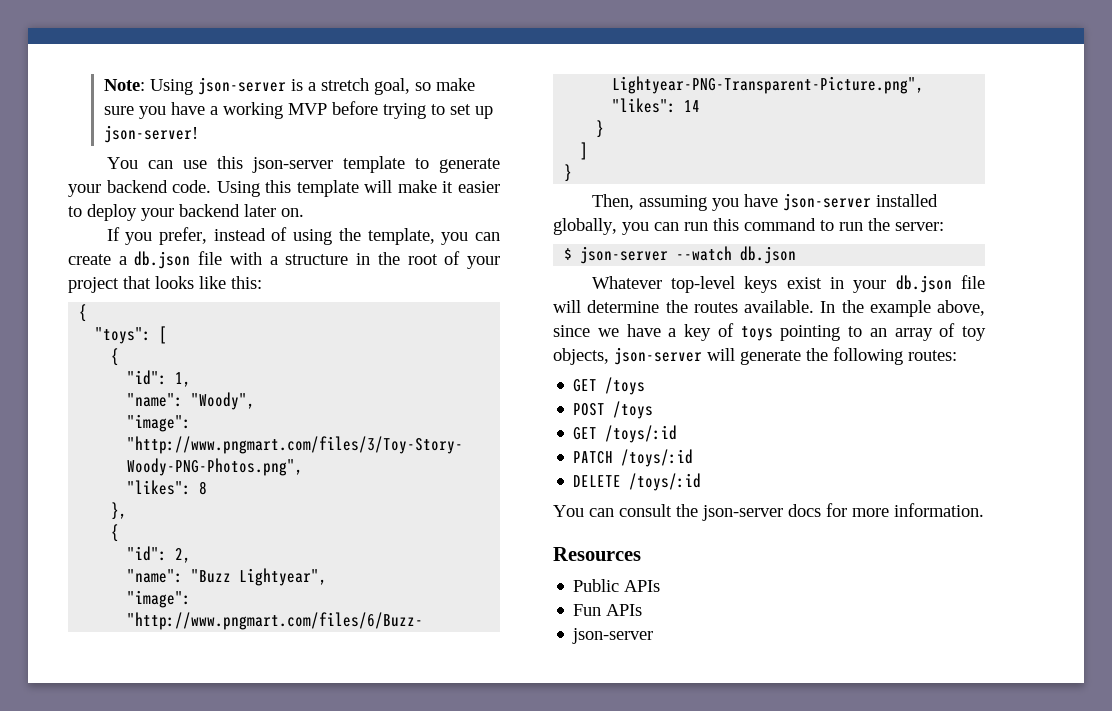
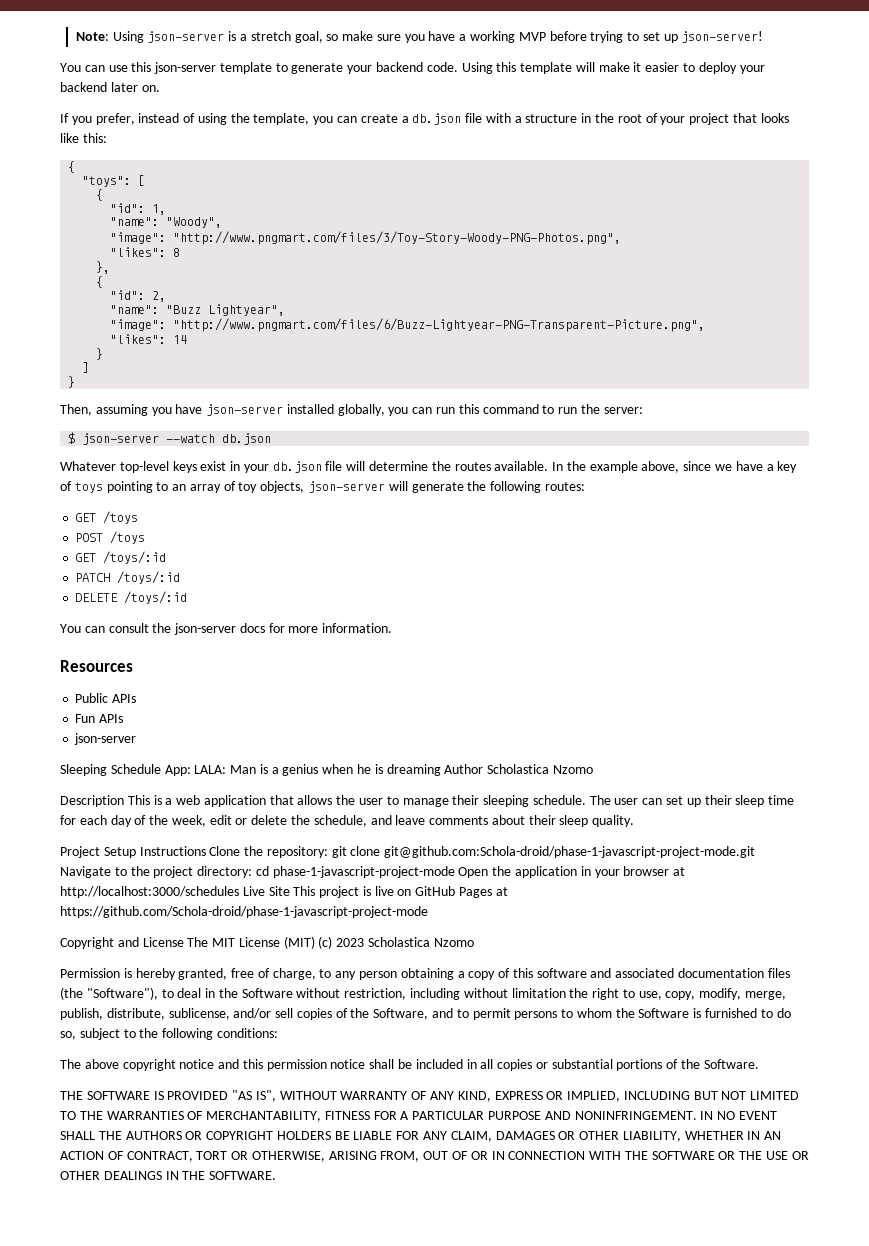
+ Sleeping Schedule App: LALA: Man is a genius when he is dreaming Author Scholastica Nzomo
+ Description This is a web application that allows the user to manage their sleeping schedule. The user can set up their sleep time for each day of the week, edit or delete the schedule, and leave comments about their sleep quality.
+ Project Setup Instructions Clone the repository: git clone git@github.com:Schola-droid/phase-1-javascript-project-mode.git Navigate to the project directory: cd phase-1-javascript-project-mode Open the application in your browser at http://localhost:3000/schedules Live Site This project is live on GitHub Pages at https://github.com/Schola-droid/phase-1-javascript-project-mode
+ Copyright and License The MIT License (MIT) (c) 2023 Scholastica Nzomo
+ Permission is hereby granted, free of charge, to any person obtaining a copy of this software and associated documentation files (the "Software"), to deal in the Software without restriction, including without limitation the right to use, copy, modify, merge, publish, distribute, sublicense, and/or sell copies of the Software, and to permit persons to whom the Software is furnished to do so, subject to the following conditions:
+ The above copyright notice and this permission notice shall be included in all copies or substantial portions of the Software.
+ THE SOFTWARE IS PROVIDED "AS IS", WITHOUT WARRANTY OF ANY KIND, EXPRESS OR IMPLIED, INCLUDING BUT NOT LIMITED TO THE WARRANTIES OF MERCHANTABILITY, FITNESS FOR A PARTICULAR PURPOSE AND NONINFRINGEMENT. IN NO EVENT SHALL THE AUTHORS OR COPYRIGHT HOLDERS BE LIABLE FOR ANY CLAIM, DAMAGES OR OTHER LIABILITY, WHETHER IN AN ACTION OF CONTRACT, TORT OR OTHERWISE, ARISING FROM, OUT OF OR IN CONNECTION WITH THE SOFTWARE OR THE USE OR OTHER DEALINGS IN THE SOFTWARE.

